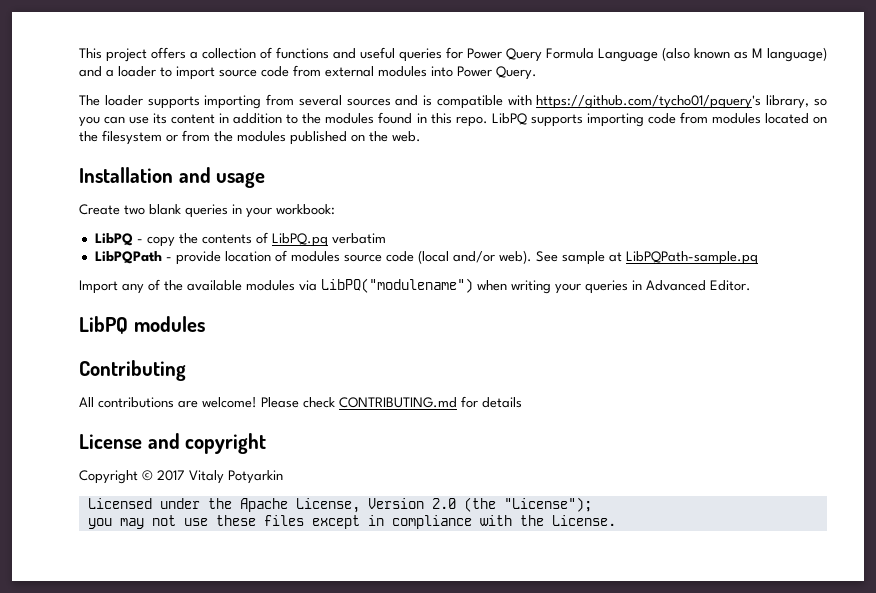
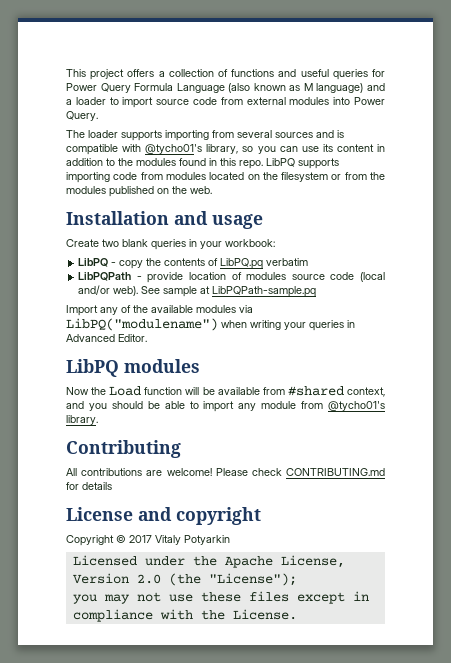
- The loader supports importing from several sources and is compatible with https://github.com/tycho01/pquery's library, so you can use its content in addition to the modules found in this repo.
+ The loader supports importing from several sources and is compatible with @tycho01's library, so you can use its content in addition to the modules found in this repo.
+ Now the Load function will be available from #shared context, and you should be able to import any module from @tycho01's library.

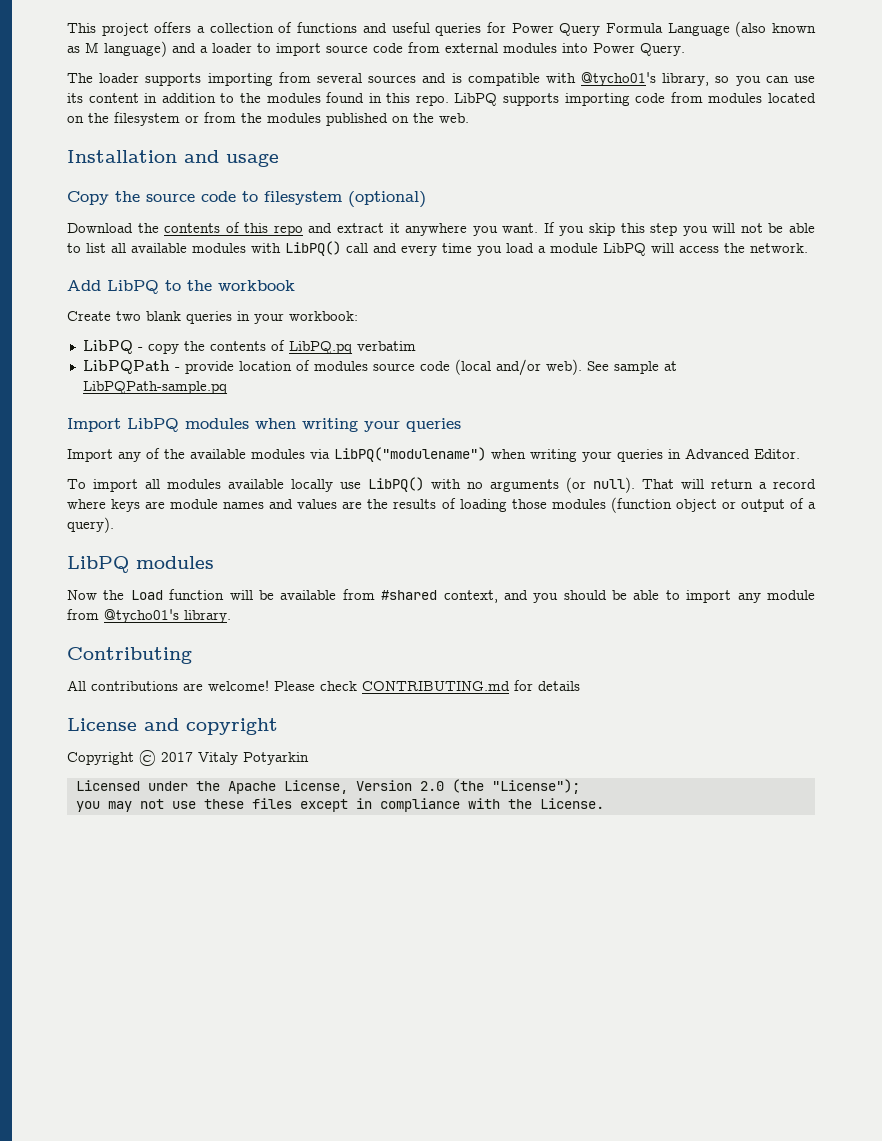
+ Copy the source code to filesystem (optional)
+ Download the contents of this repo and extract it anywhere you want. If you skip this step you will not be able to list all available modules with LibPQ() call and every time you load a module LibPQ will access the network.
+ Add LibPQ to the workbook
+ Import LibPQ modules when writing your queries
+ To import all modules available locally use LibPQ() with no arguments (or null). That will return a record where keys are module names and values are the results of loading those modules (function object or output of a query).

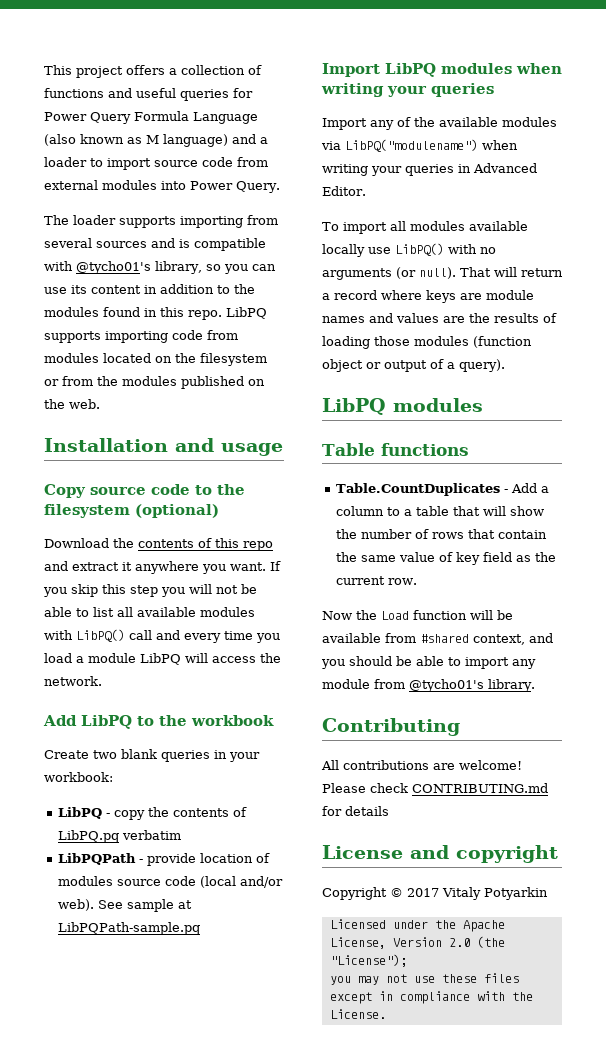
- Copy the source code to filesystem (optional)
+ Copy source code to the filesystem (optional)
+ Table functions
+ Table.CountDuplicates - Add a column to a table that will show the number of rows that contain the same value of key field as the current row.

